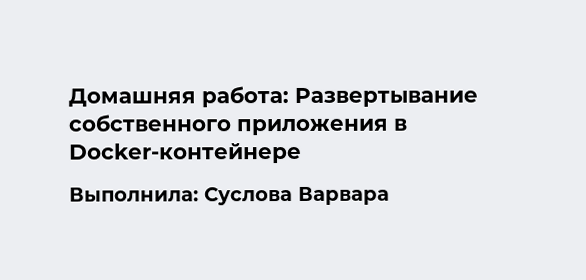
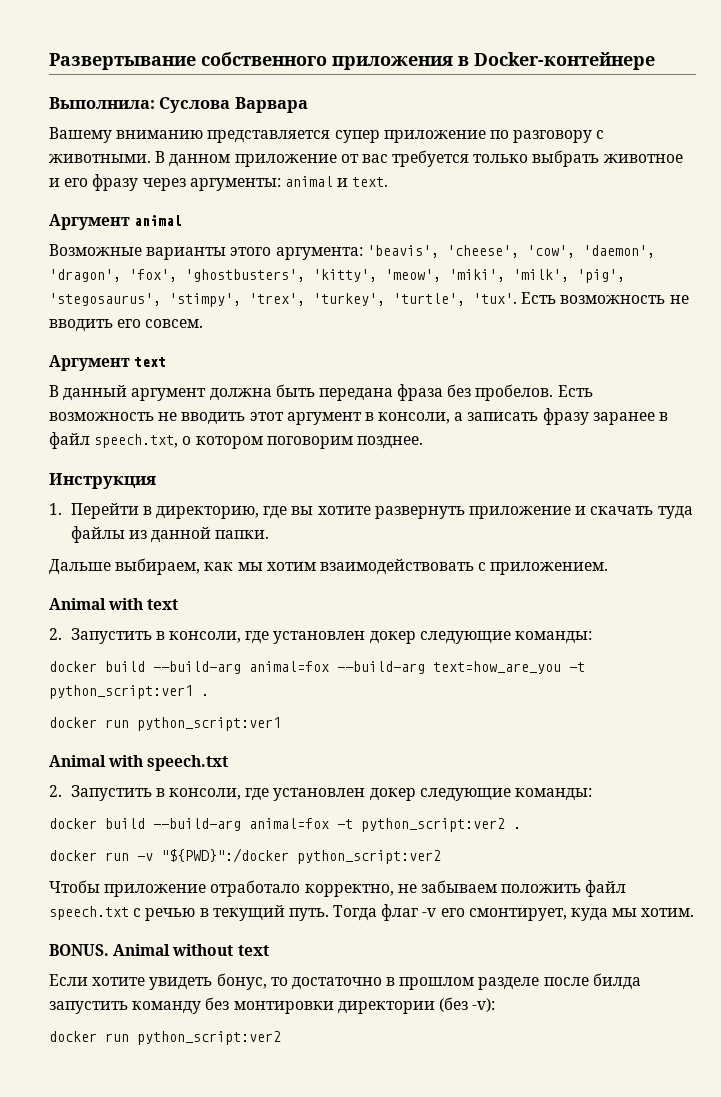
- Домашняя работа: Развертывание собственного приложения в Docker-контейнере
+ Развертывание собственного приложения в Docker-контейнере
+ Вашему вниманию представляется супер приложение по разговору с животными. В данном приложение от вас требуется только выбрать животное и его фразу через аргументы: animal и text.
+ Аргумент animal
+ Возможные варианты этого аргумента: 'beavis', 'cheese', 'cow', 'daemon', 'dragon', 'fox', 'ghostbusters', 'kitty', 'meow', 'miki', 'milk', 'pig', 'stegosaurus', 'stimpy', 'trex', 'turkey', 'turtle', 'tux'. Есть возможность не вводить его совсем.
+ Аргумент text
+ В данный аргумент должна быть передана фраза без пробелов. Есть возможность не вводить этот аргумент в консоли, а записать фразу заранее в файл speech.txt, о котором поговорим позднее.
+ Инструкция
+ 1. Перейти в директорию, где вы хотите развернуть приложение и скачать туда файлы из данной папки.
+ Дальше выбираем, как мы хотим взаимодействовать с приложением.
+ Animal with text
+ 2. Запустить в консоли, где установлен докер следующие команды:
+ docker build --build-arg animal=fox --build-arg text=how_are_you -t python_script:ver1 .
+ docker run python_script:ver1
+ Animal with speech.txt
+ 2. Запустить в консоли, где установлен докер следующие команды:
+ docker build --build-arg animal=fox -t python_script:ver2 .
+ docker run -v "${PWD}":/docker python_script:ver2
+ Чтобы приложение отработало корректно, не забываем положить файл speech.txt с речью в текущий путь. Тогда флаг -v его смонтирует, куда мы хотим.
+ BONUS. Animal without text
+ Если хотите увидеть бонус, то достаточно в прошлом разделе после билда запустить команду без монтировки директории (без -v):
+ docker run python_script:ver2

